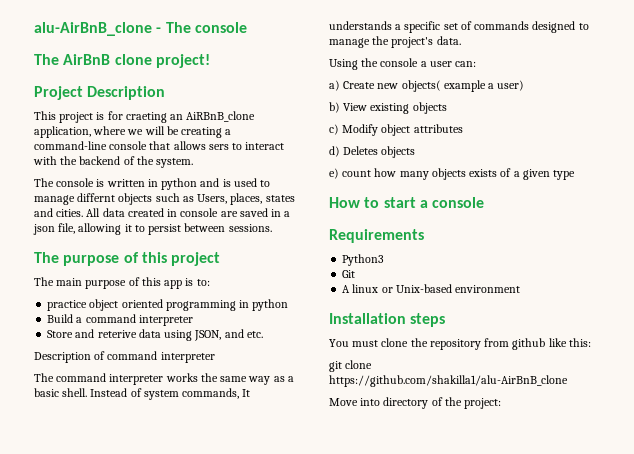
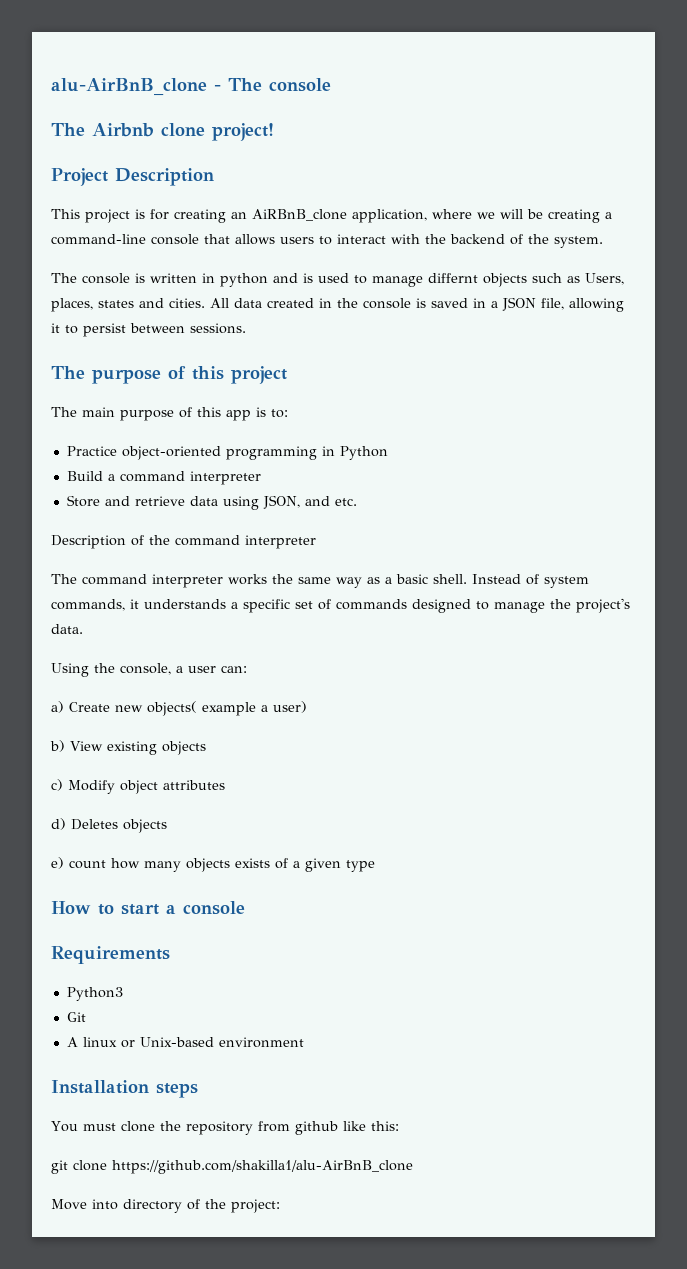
- The AirBnB clone project!
+ The Airbnb clone project!
- This project is for craeting an AiRBnB_clone application, where we will be creating a command-line console that allows sers to interact with the backend of the system.
+ This project is for creating an AiRBnB_clone application, where we will be creating a command-line console that allows users to interact with the backend of the system.
- All data created in console are saved in a json file, allowing it to persist between sessions.
+ All data created in the console is saved in a JSON file, allowing it to persist between sessions.
- practice object oriented programming in python
+ Practice object-oriented programming in Python
- Store and reterive data using JSON, and etc.
+ Store and retrieve data using JSON, and etc.
- Description of command interpreter
+ Description of the command interpreter
- Instead of system commands, It understands a specific set of commands designed to manage the project's data.
+ Instead of system commands, it understands a specific set of commands designed to manage the project's data.
- Using the console a user can:
+ Using the console, a user can:

